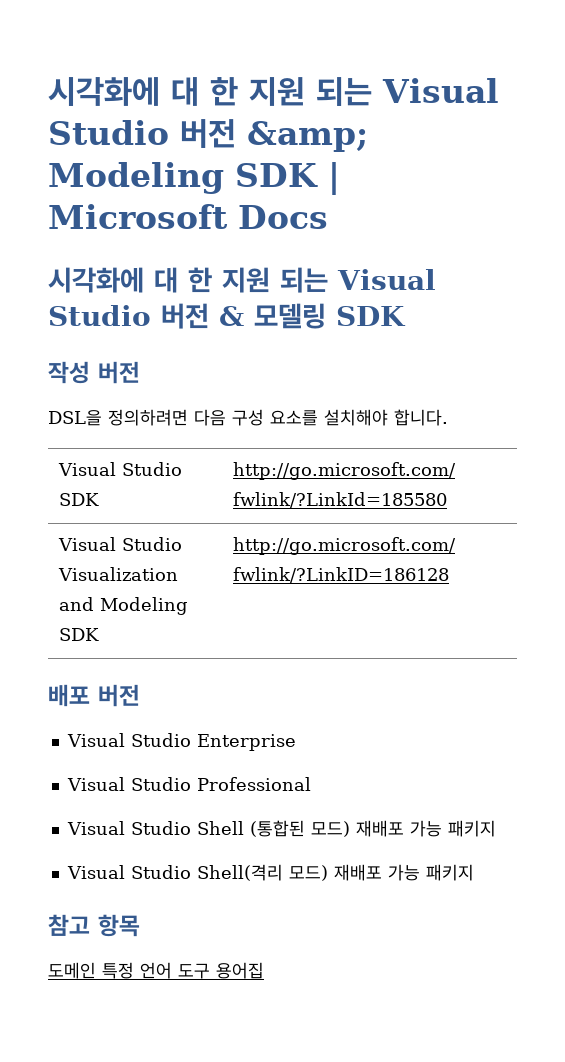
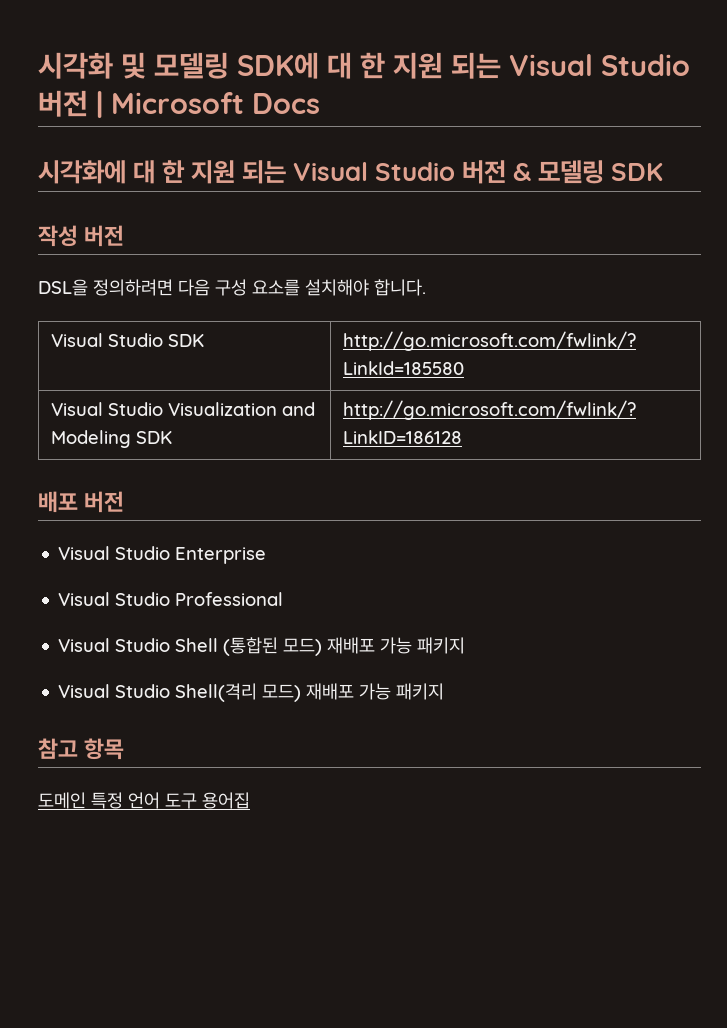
- 시각화에 대 한 지원 되는 Visual Studio 버전 &amp; Modeling SDK | Microsoft Docs
+ 시각화 및 모델링 SDK에 대 한 지원 되는 Visual Studio 버전 | Microsoft Docs

